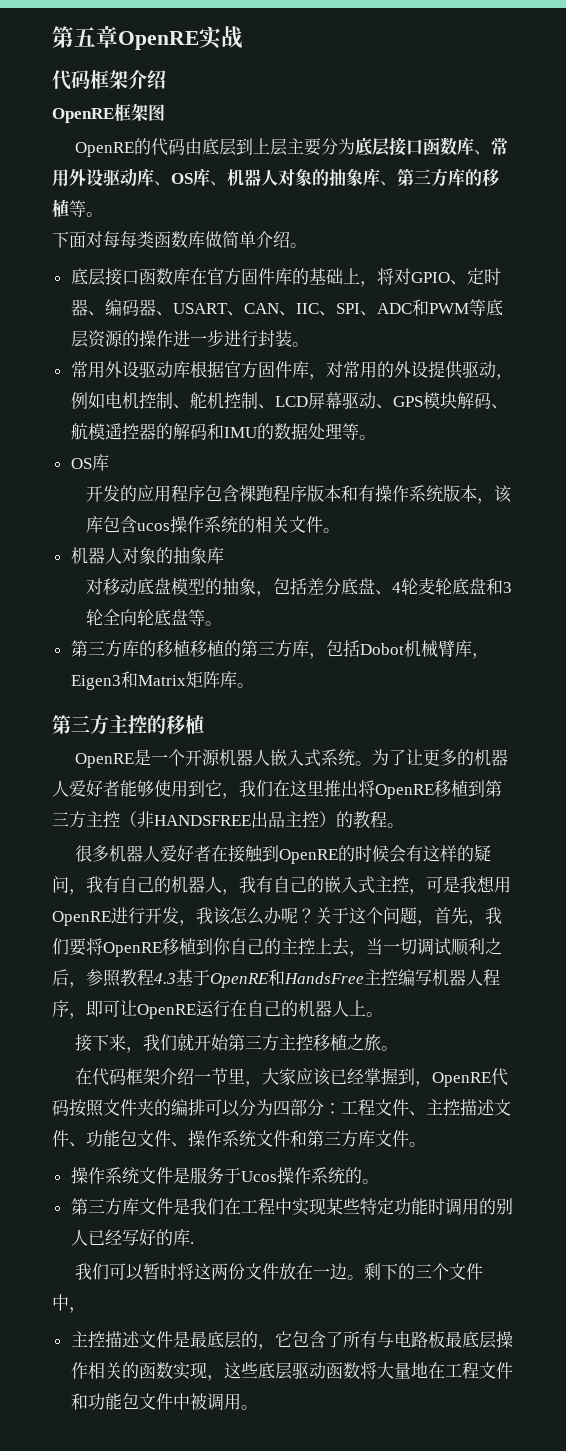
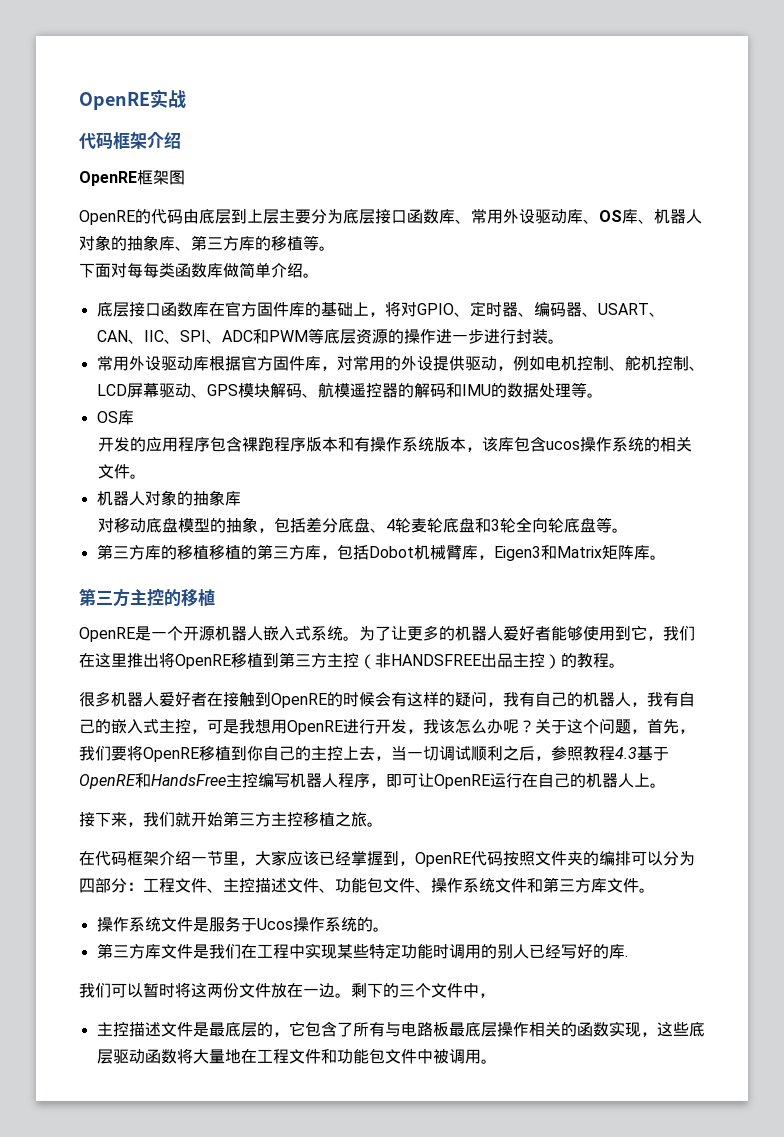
- 第五章OpenRE实战
+ OpenRE实战

